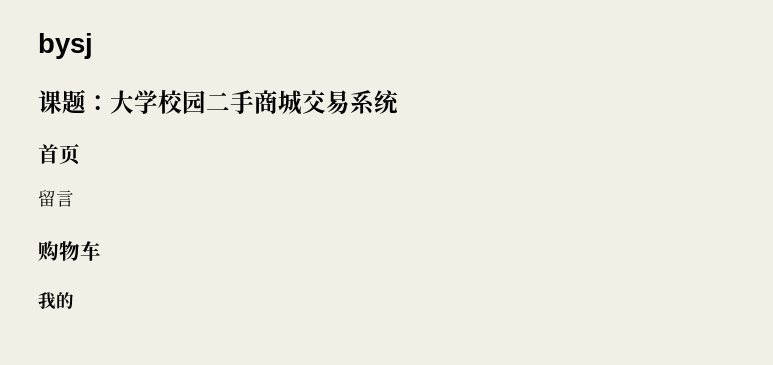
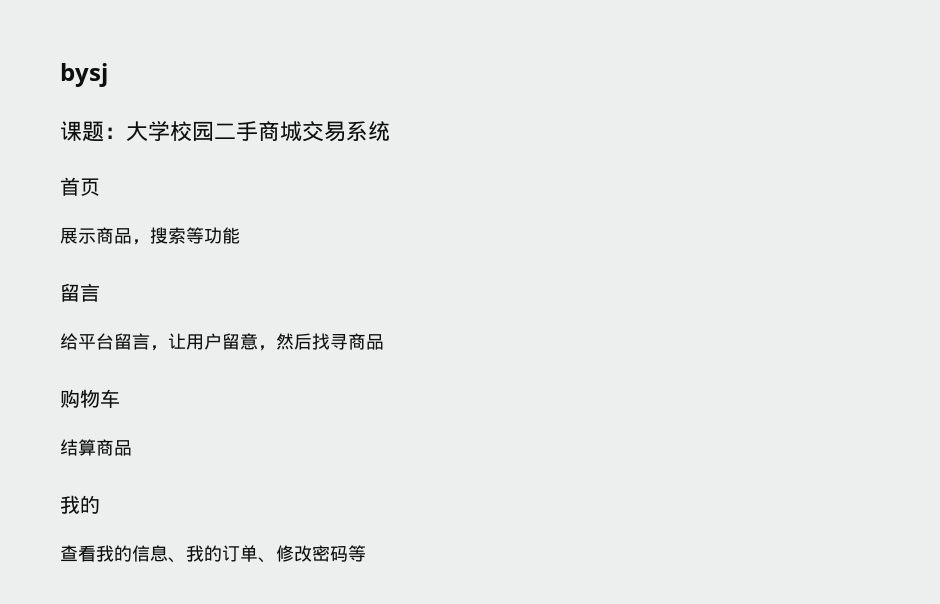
+ 展示商品，搜索等功能
  留言
+ 给平台留言，让用户留意，然后找寻商品
+ 结算商品
  我的
+ 查看我的信息、我的订单、修改密码等

